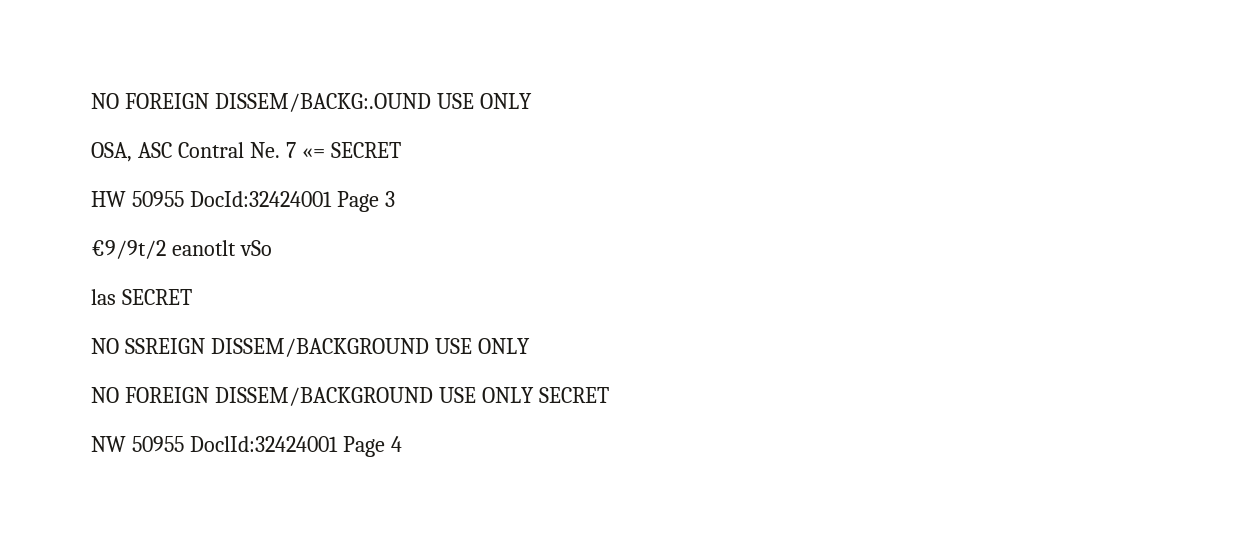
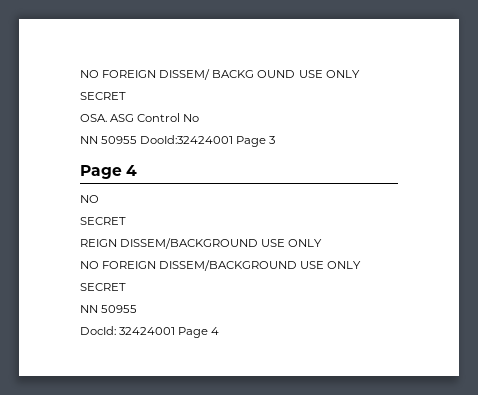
- NO FOREIGN DISSEM/BACKG:.OUND USE ONLY
- OSA, ASC Contral Ne. 7 «= SECRET
- HW 50955 DocId:32424001 Page 3
- €9/9t/2 eanotlt vSo
- las SECRET
- NO SSREIGN DISSEM/BACKGROUND USE ONLY
+ NO FOREIGN DISSEM/ BACKG OUND USE ONLY
+ SECRET
+ OSA. ASG Control No
+ NN 50955 DooId:32424001 Page 3
+ Page 4
+ NO
+ SECRET
+ REIGN DISSEM/BACKGROUND USE ONLY
- NO FOREIGN DISSEM/BACKGROUND USE ONLY SECRET
- NW 50955 DoclId:32424001 Page 4
+ NO FOREIGN DISSEM/BACKGROUND USE ONLY
+ SECRET
+ NN 50955
+ DocId: 32424001 Page 4

